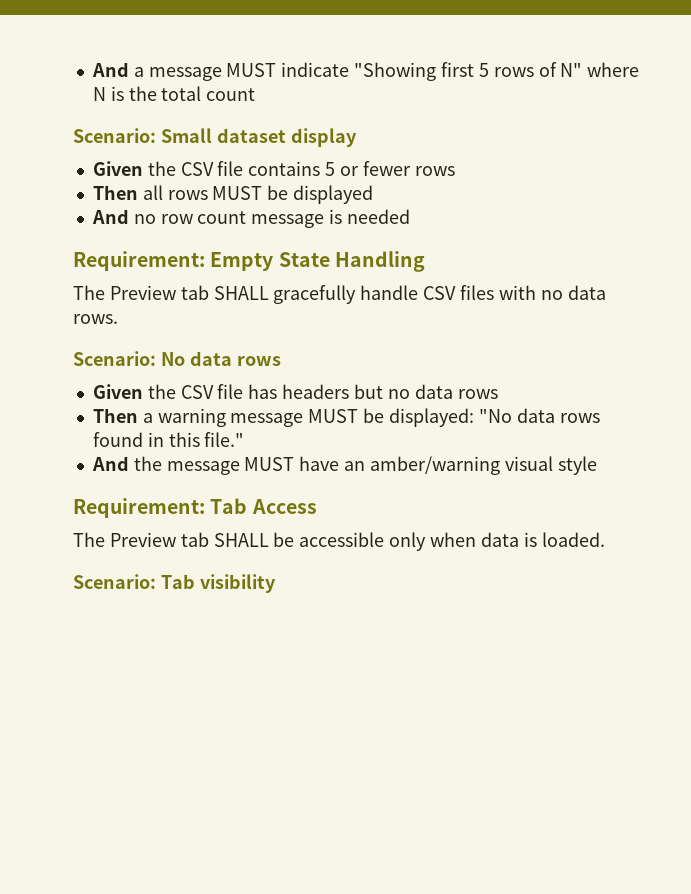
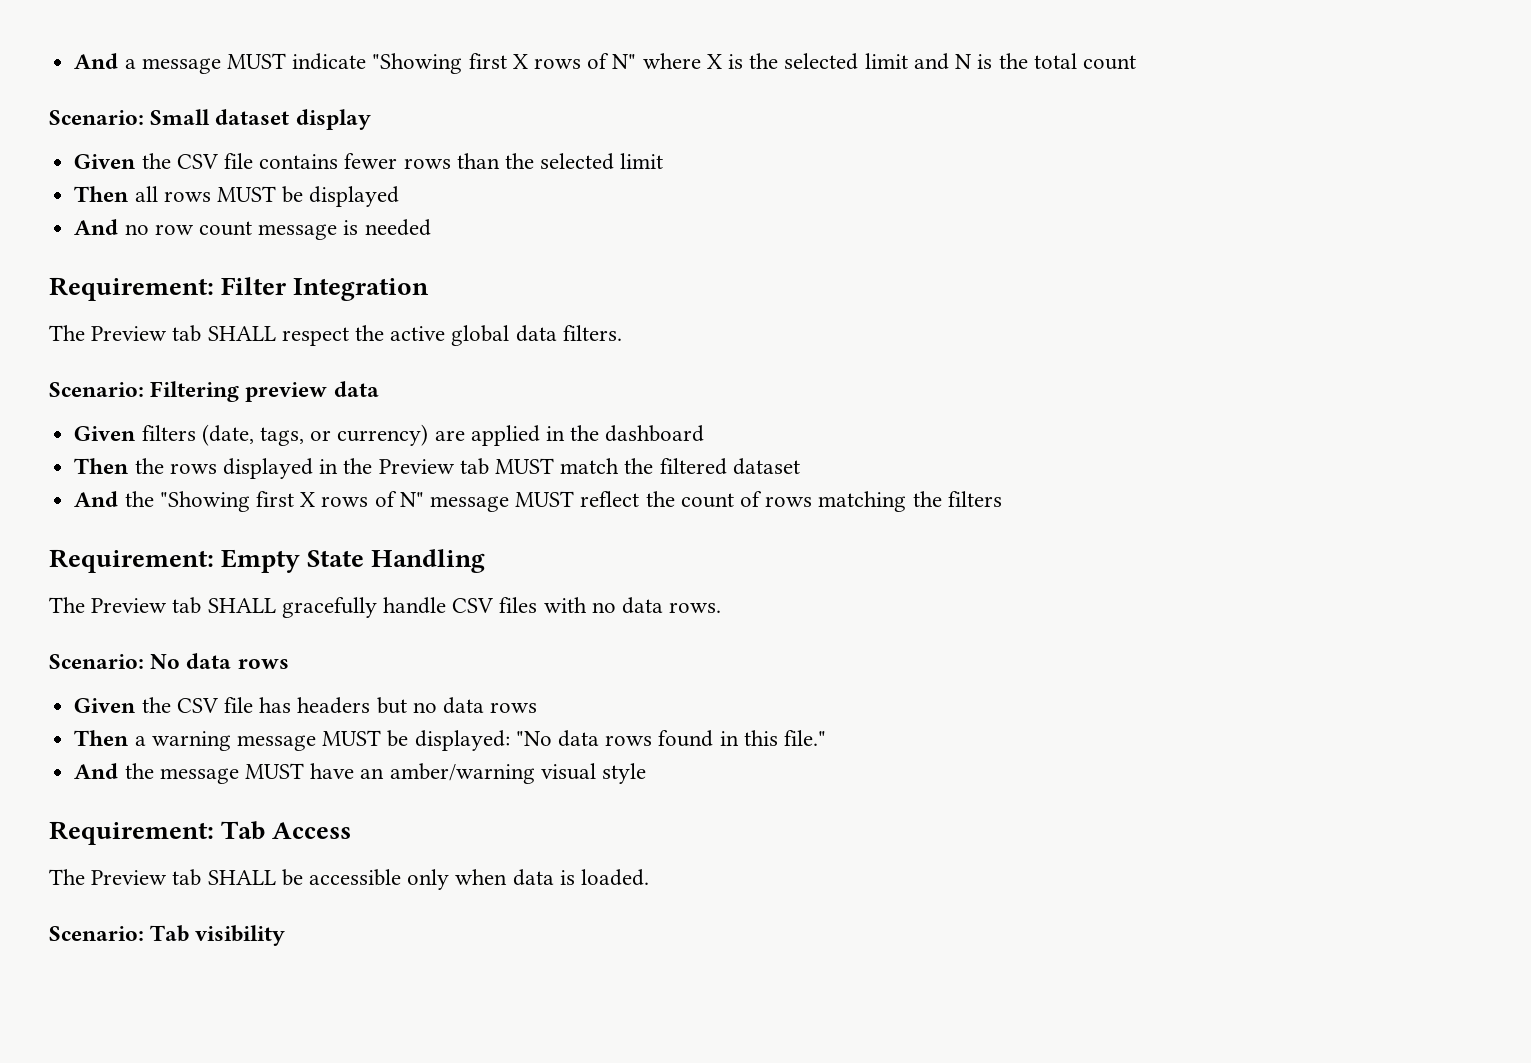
- And a message MUST indicate "Showing first 5 rows of N" where N is the total count
+ And a message MUST indicate "Showing first X rows of N" where X is the selected limit and N is the total count
- Given the CSV file contains 5 or fewer rows
+ Given the CSV file contains fewer rows than the selected limit
+ Requirement: Filter Integration
+ The Preview tab SHALL respect the active global data filters.
+ Scenario: Filtering preview data
+ Given filters (date, tags, or currency) are applied in the dashboard
+ Then the rows displayed in the Preview tab MUST match the filtered dataset
+ And the "Showing first X rows of N" message MUST reflect the count of rows matching the filters

